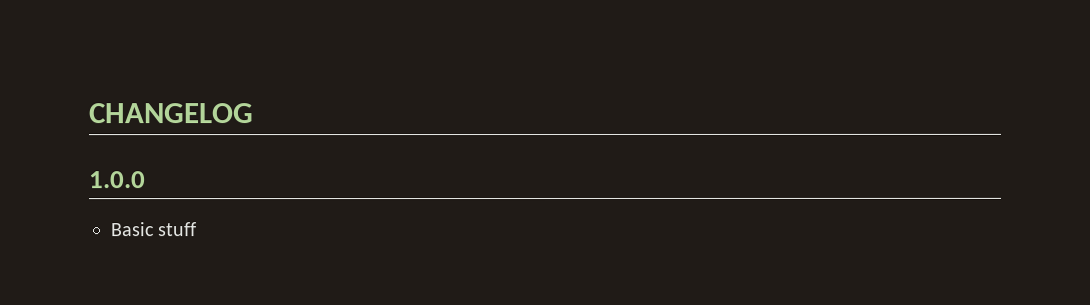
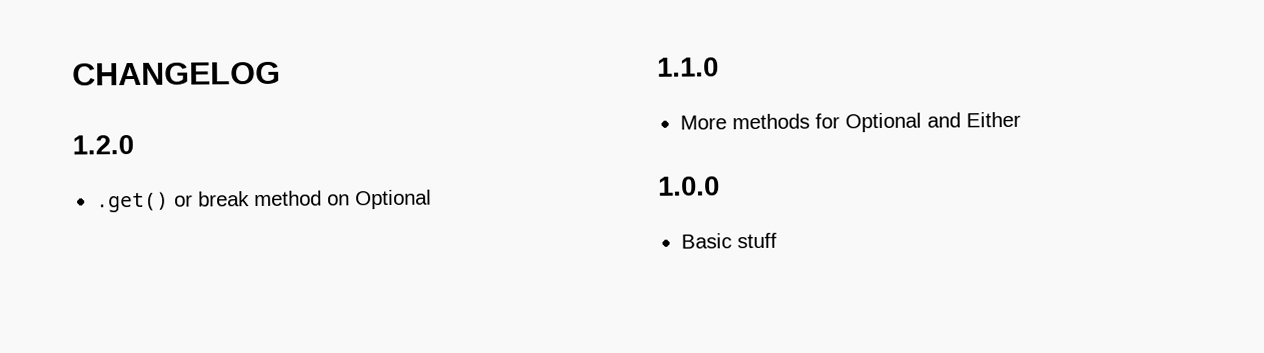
+ 1.2.0
+ .get() or break method on Optional
+ 1.1.0
+ More methods for Optional and Either

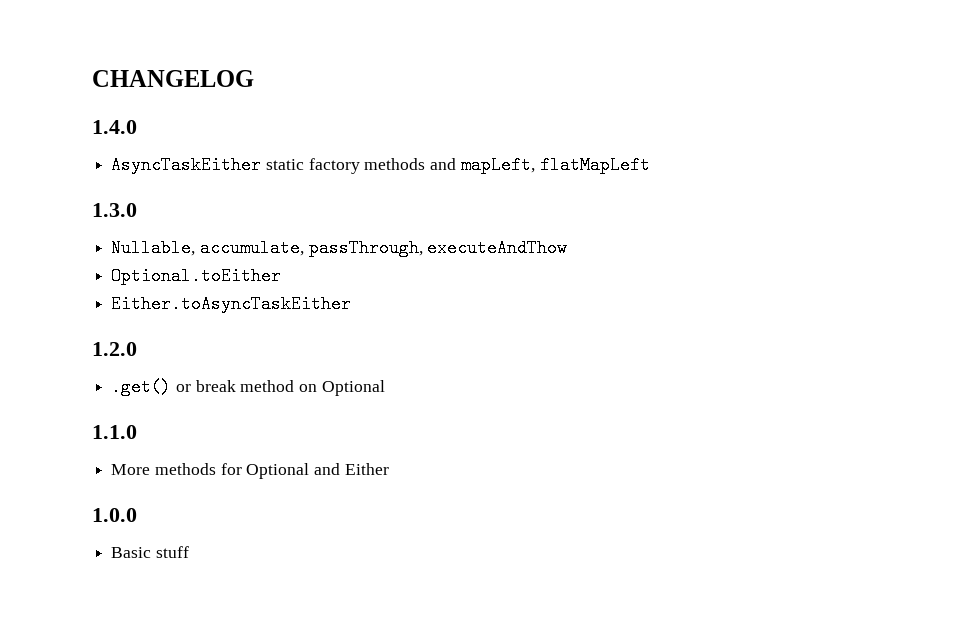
+ 1.4.0
+ AsyncTaskEither static factory methods and mapLeft, flatMapLeft
+ 1.3.0
+ Nullable, accumulate, passThrough, executeAndThow
+ Optional.toEither
+ Either.toAsyncTaskEither

